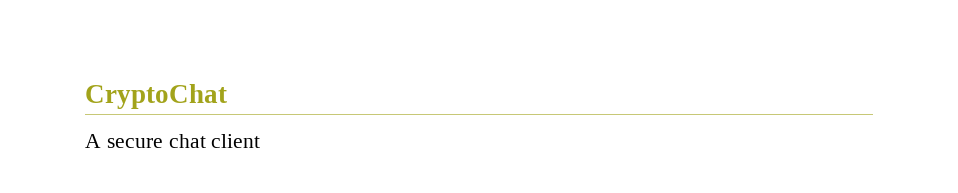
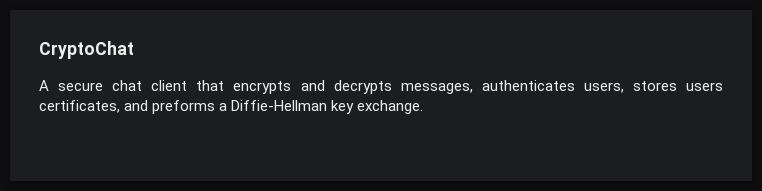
- A secure chat client
+ A secure chat client that encrypts and decrypts messages, authenticates users, stores users certificates, and preforms a Diffie-Hellman key exchange.

